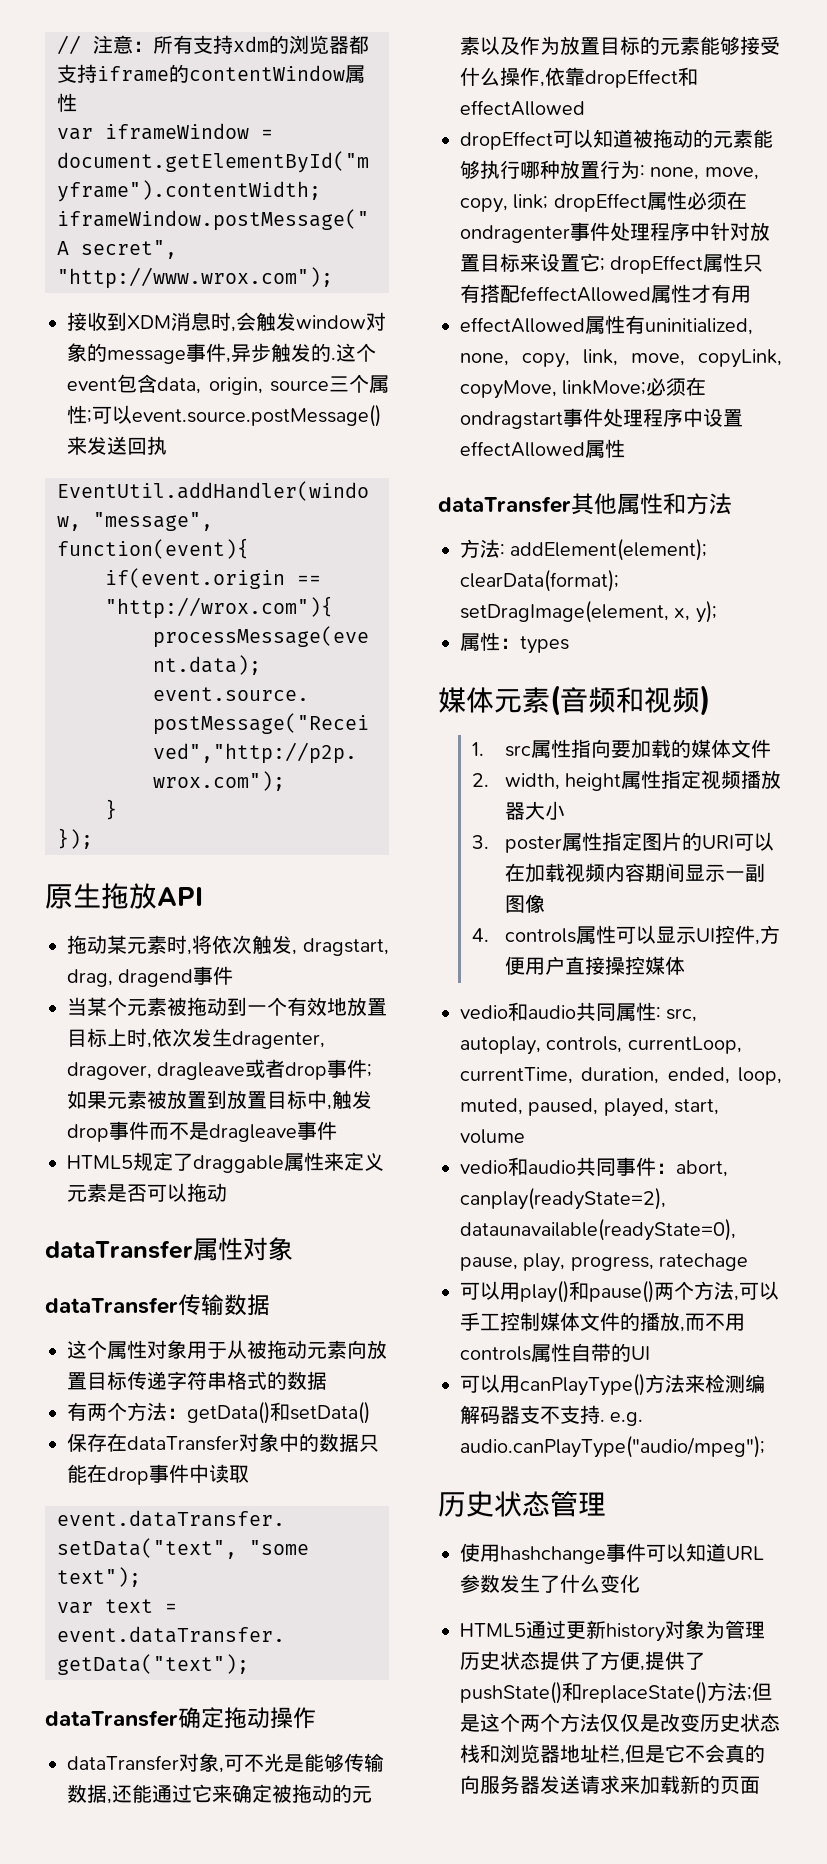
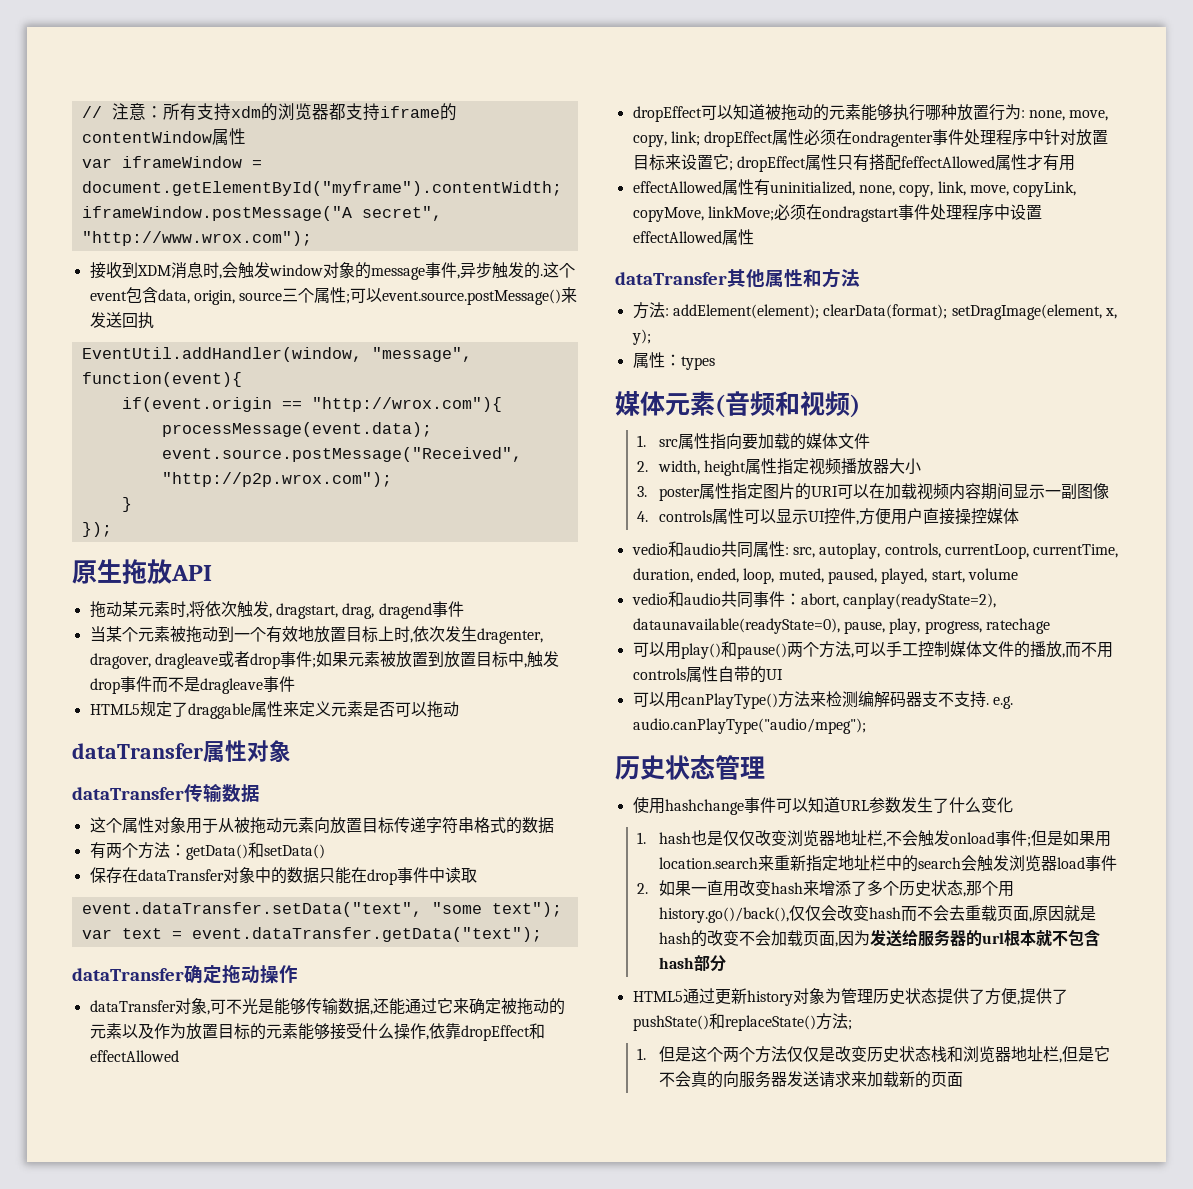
+ 1. hash也是仅仅改变浏览器地址栏,不会触发onload事件;但是如果用location.search来重新指定地址栏中的search会触发浏览器load事件
+ 2.如果一直用改变hash来增添了多个历史状态,那个用history.go()/back(),仅仅会改变hash而不会去重载页面,原因就是hash的改变不会加载页面,因为发送给服务器的url根本就不包含hash部分
- HTML5通过更新history对象为管理历史状态提供了方便,提供了pushState()和replaceState()方法;但是这个两个方法仅仅是改变历史状态栈和浏览器地址栏,但是它不会真的向服务器发送请求来加载新的页面
+ HTML5通过更新history对象为管理历史状态提供了方便,提供了pushState()和replaceState()方法;
+ 1.但是这个两个方法仅仅是改变历史状态栈和浏览器地址栏,但是它不会真的向服务器发送请求来加载新的页面

